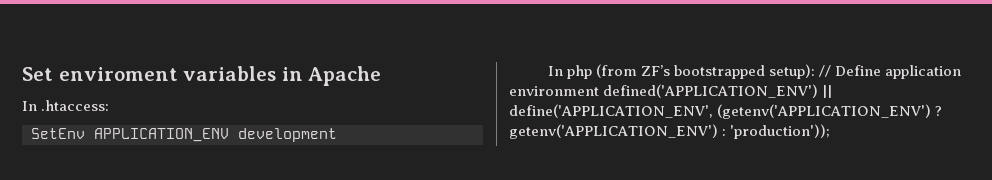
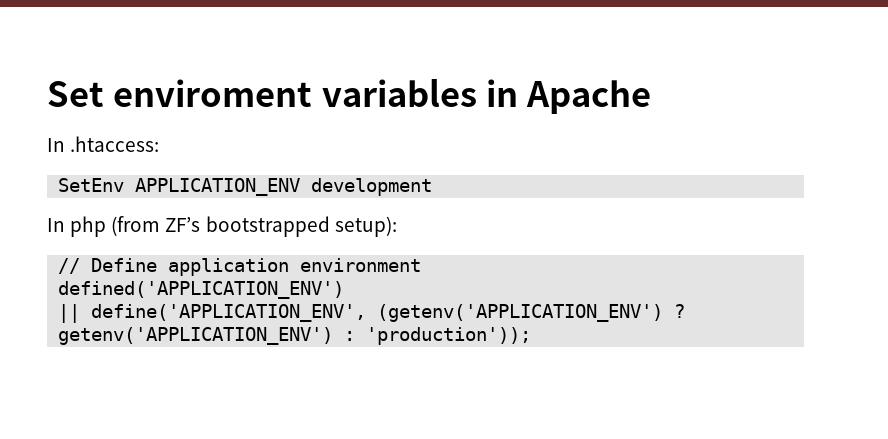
- In php (from ZF’s bootstrapped setup): // Define application environment defined('APPLICATION_ENV') || define('APPLICATION_ENV', (getenv('APPLICATION_ENV') ? getenv('APPLICATION_ENV') : 'production'));
+ In php (from ZF’s bootstrapped setup):
+ // Define application environment
+ defined('APPLICATION_ENV')
+ || define('APPLICATION_ENV', (getenv('APPLICATION_ENV') ? getenv('APPLICATION_ENV') : 'production'));

